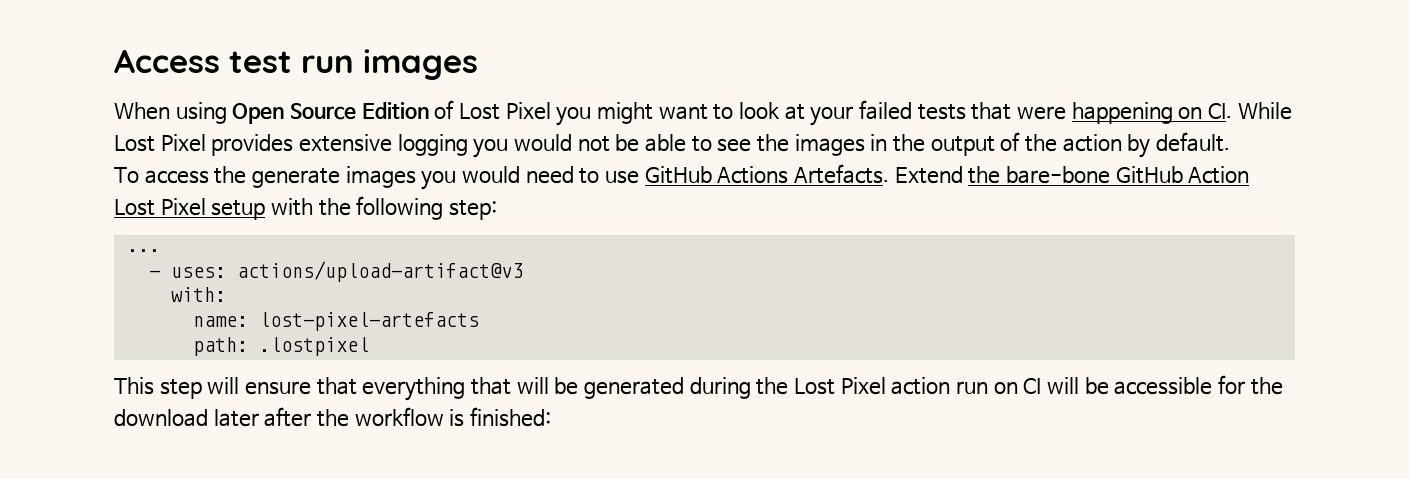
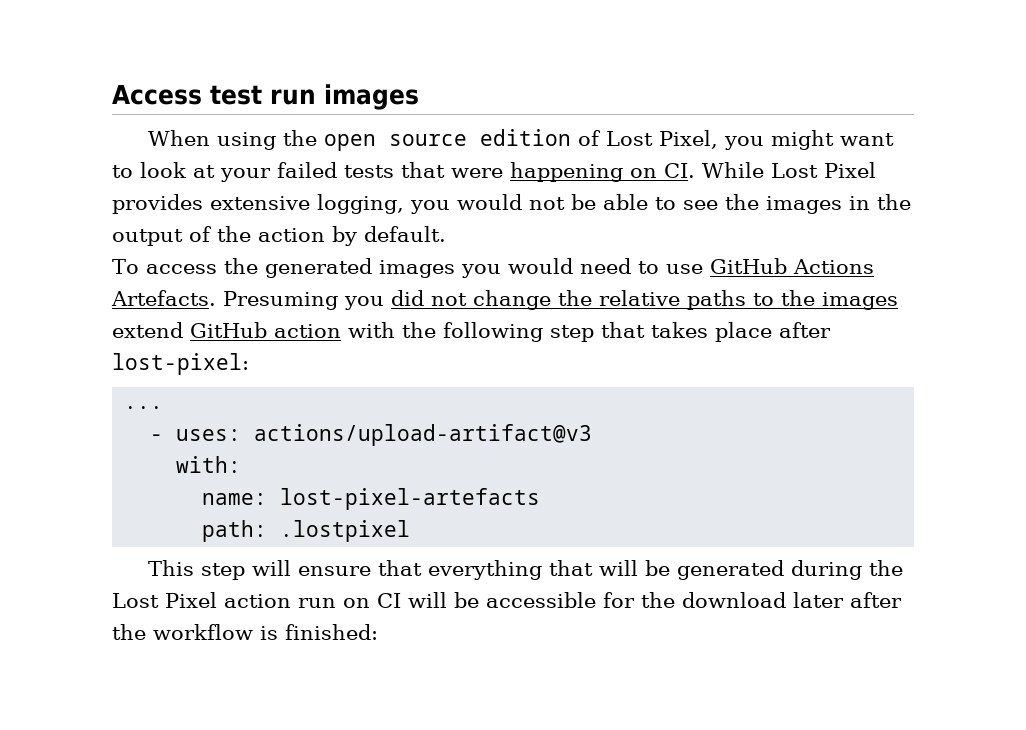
- When using Open Source Edition of Lost Pixel you might want to look at your failed tests that were happening on CI. While Lost Pixel provides extensive logging you would not be able to see the images in the output of the action by default.
+ When using the open source edition of Lost Pixel, you might want to look at your failed tests that were happening on CI. While Lost Pixel provides extensive logging, you would not be able to see the images in the output of the action by default.
- To access the generate images you would need to use GitHub Actions Artefacts.
+ To access the generated images you would need to use GitHub Actions Artefacts.
- Extend the bare-bone GitHub Action Lost Pixel setup with the following step:
+ Presuming you did not change the relative paths to the images extend GitHub action with the following step that takes place after lost-pixel:

